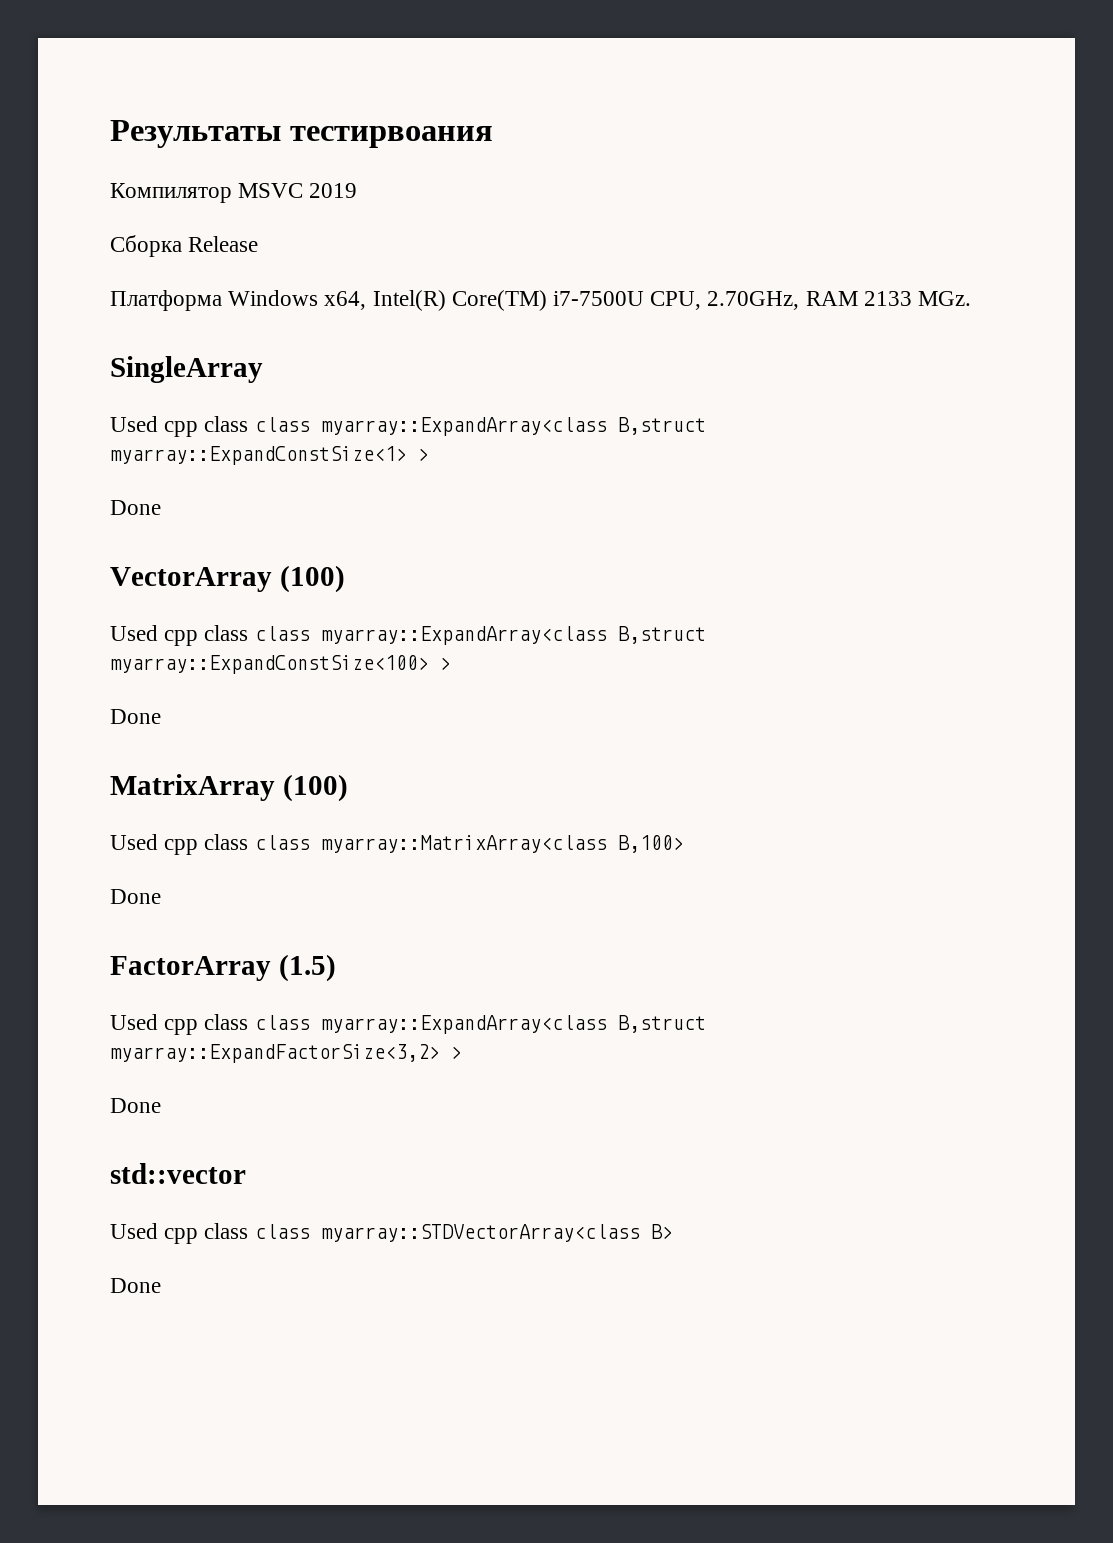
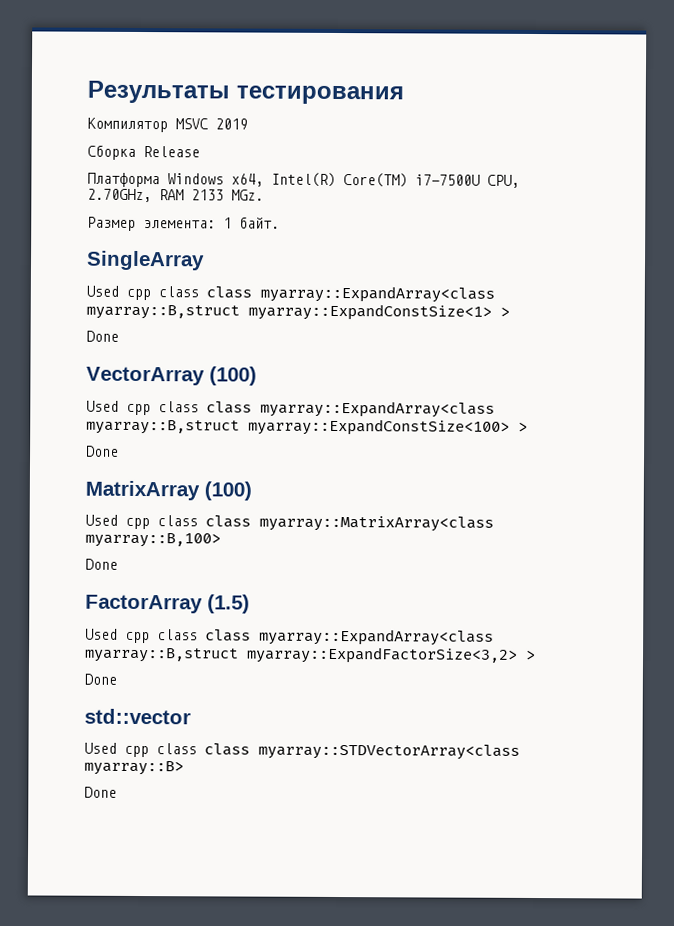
- Результаты тестирвоания
+ Результаты тестирования
+ Размер элемента: 1 байт.
- Used cpp class class myarray::ExpandArray<class B,struct myarray::ExpandConstSize<1> >
+ Used cpp class class myarray::ExpandArray<class myarray::B,struct myarray::ExpandConstSize<1> >
- Used cpp class class myarray::ExpandArray<class B,struct myarray::ExpandConstSize<100> >
+ Used cpp class class myarray::ExpandArray<class myarray::B,struct myarray::ExpandConstSize<100> >
- Used cpp class class myarray::MatrixArray<class B,100>
+ Used cpp class class myarray::MatrixArray<class myarray::B,100>
- Used cpp class class myarray::ExpandArray<class B,struct myarray::ExpandFactorSize<3,2> >
+ Used cpp class class myarray::ExpandArray<class myarray::B,struct myarray::ExpandFactorSize<3,2> >
- Used cpp class class myarray::STDVectorArray<class B>
+ Used cpp class class myarray::STDVectorArray<class myarray::B>

